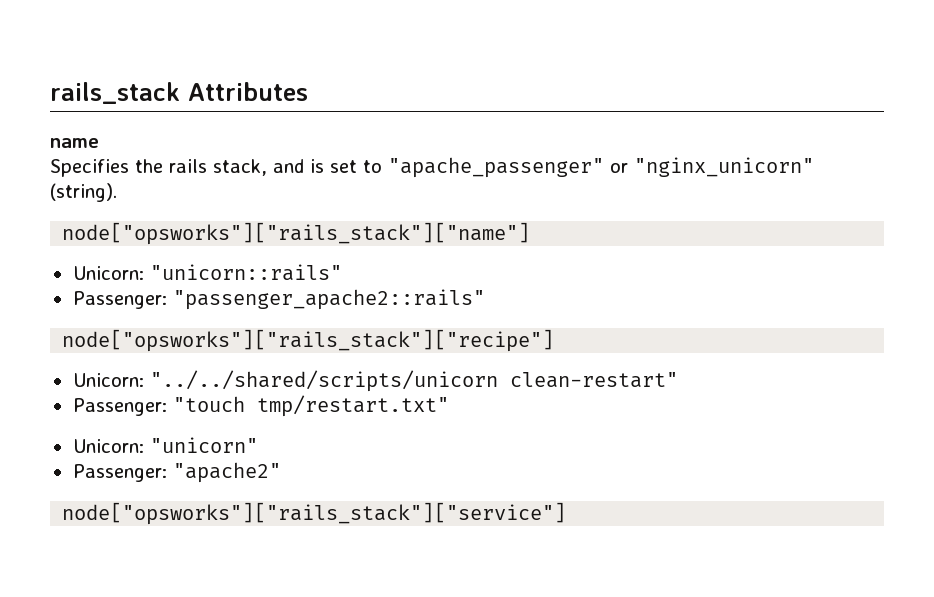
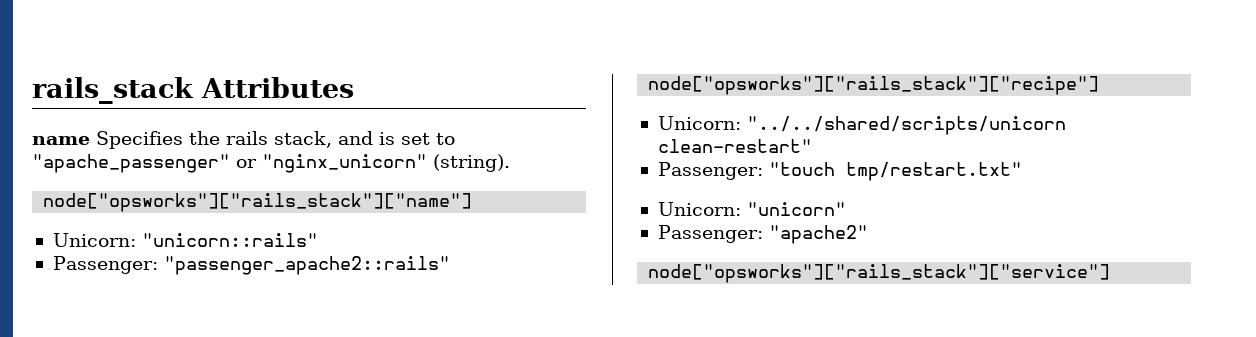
- name
- Specifies the rails stack, and is set to "apache_passenger" or "nginx_unicorn" (string).
+ name Specifies the rails stack, and is set to "apache_passenger" or "nginx_unicorn" (string).

